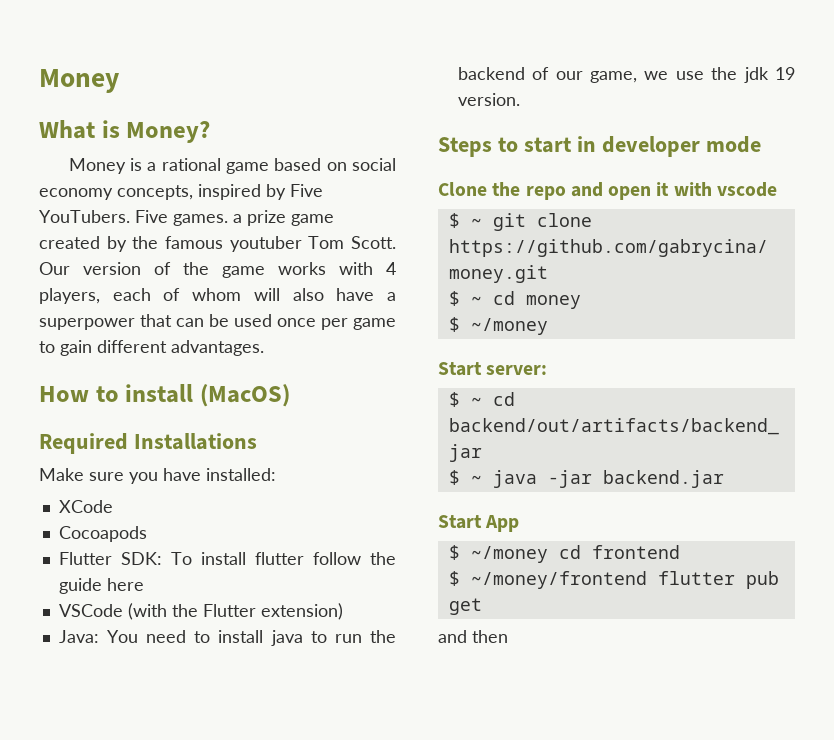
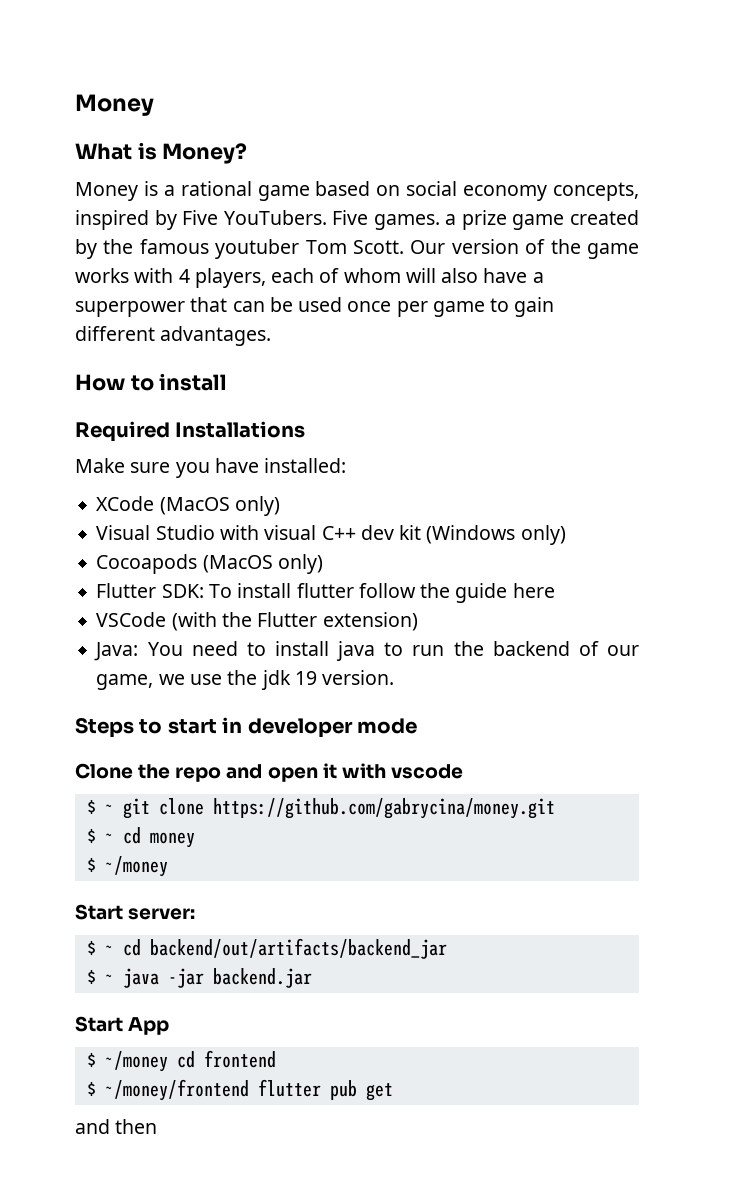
- How to install (MacOS)
+ How to install
- XCode
+ XCode (MacOS only)
+ Visual Studio with visual C++ dev kit (Windows only)
- Cocoapods
+ Cocoapods (MacOS only)

